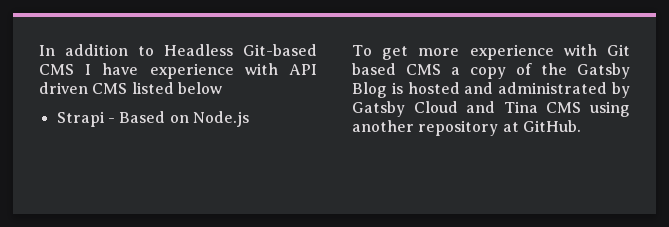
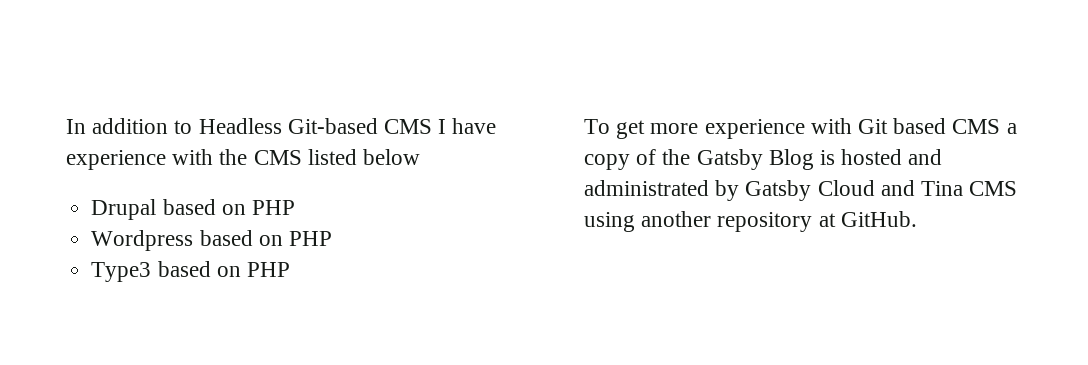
- In addition to Headless Git-based CMS I have experience with API driven CMS listed below
+ In addition to Headless Git-based CMS I have experience with the CMS listed below
- Strapi - Based on Node.js
+ Drupal based on PHP
+ Wordpress based on PHP
+ Type3 based on PHP

